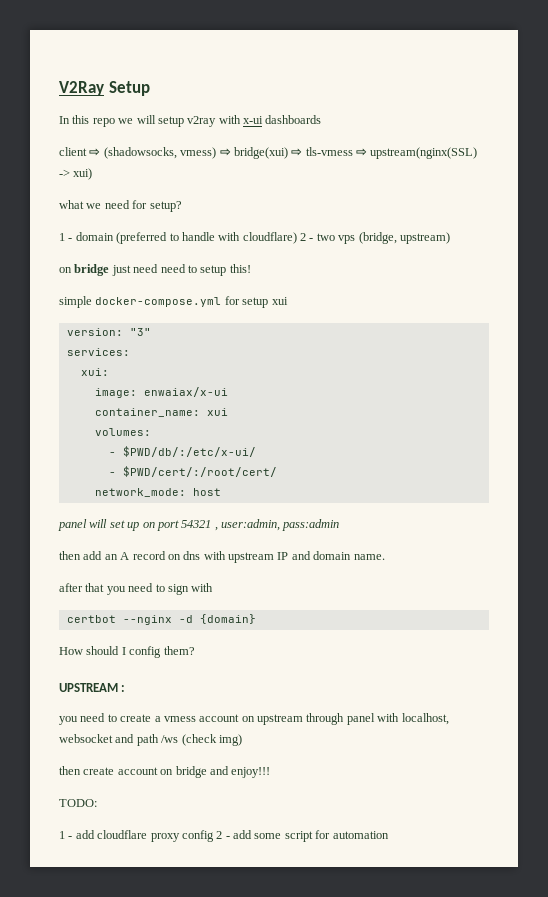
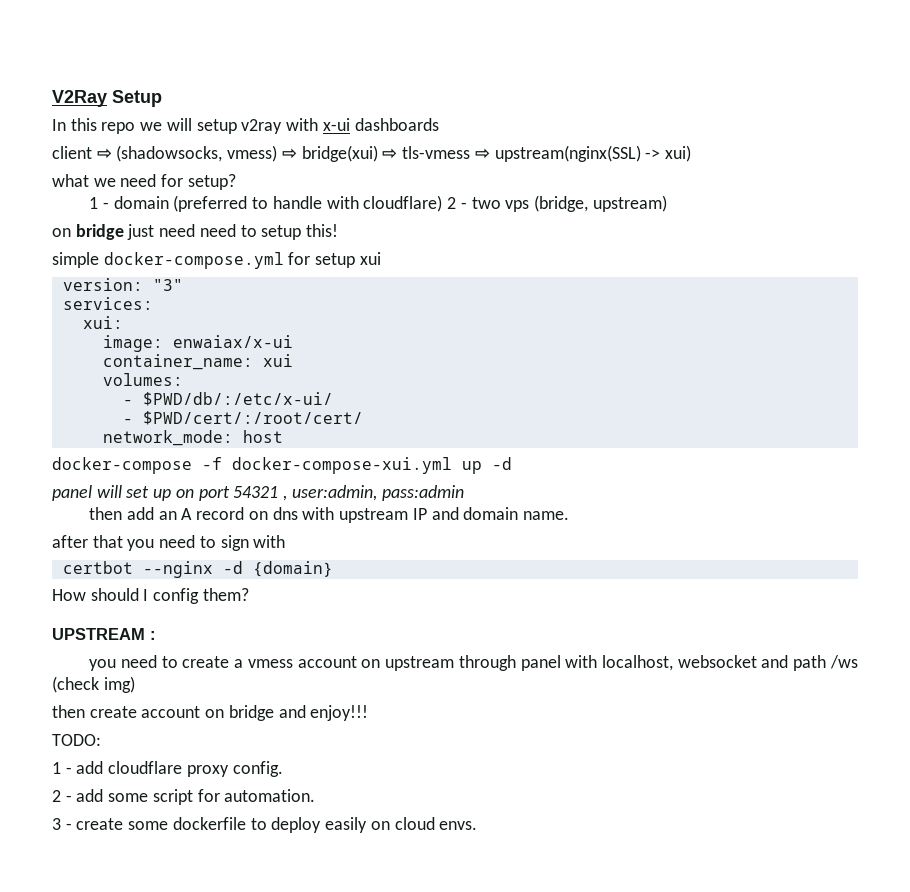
+ docker-compose -f docker-compose-xui.yml up -d
- 1 - add cloudflare proxy config 2 - add some script for automation
+ 1 - add cloudflare proxy config.
+ 2 - add some script for automation.
+ 3 - create some dockerfile to deploy easily on cloud envs.

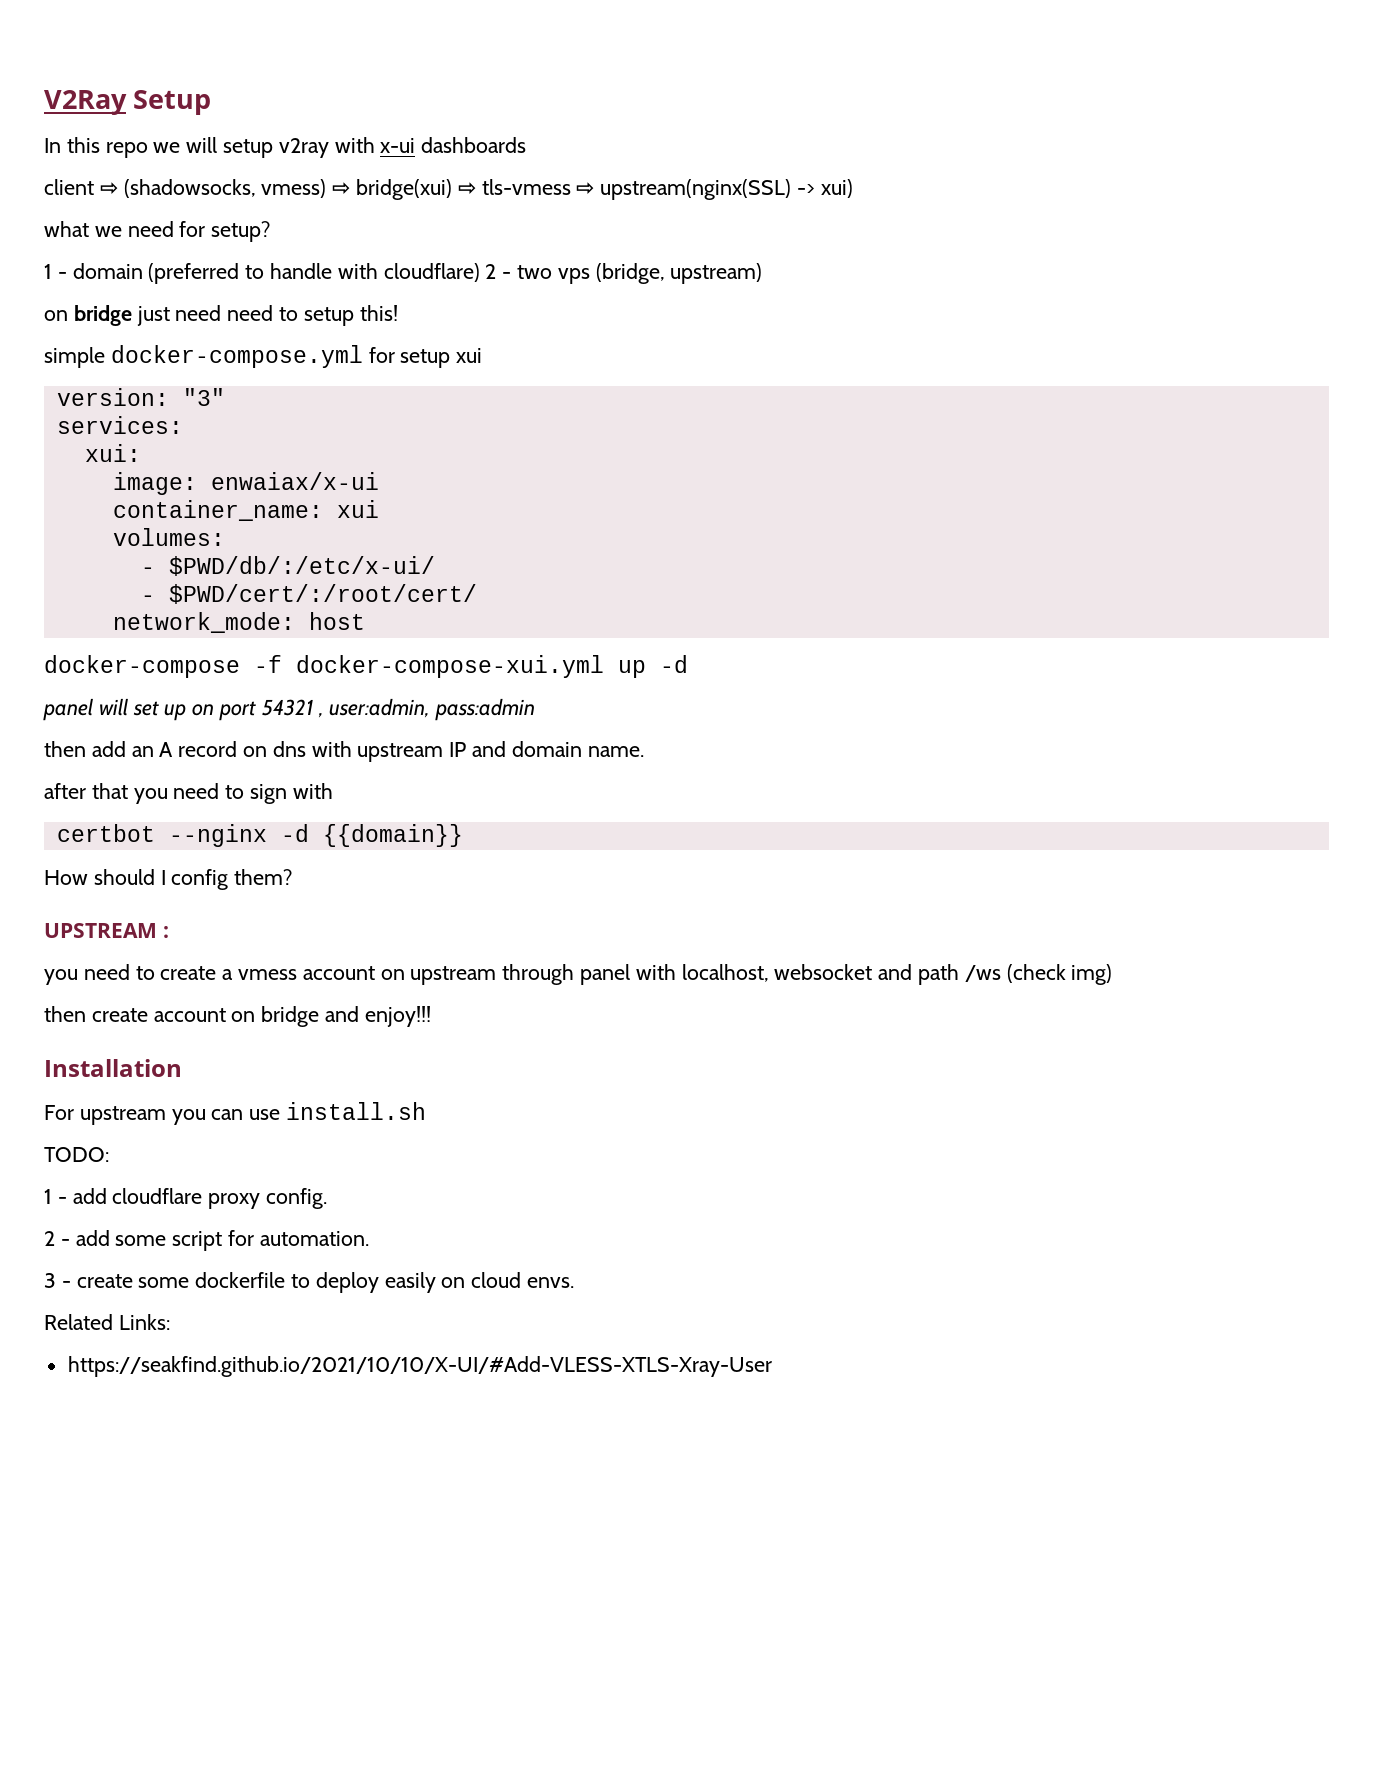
- certbot --nginx -d {domain}
+ certbot --nginx -d {{domain}}
+ Installation
+ For upstream you can use install.sh
+ Related Links:
+ https://seakfind.github.io/2021/10/10/X-UI/#Add-VLESS-XTLS-Xray-User

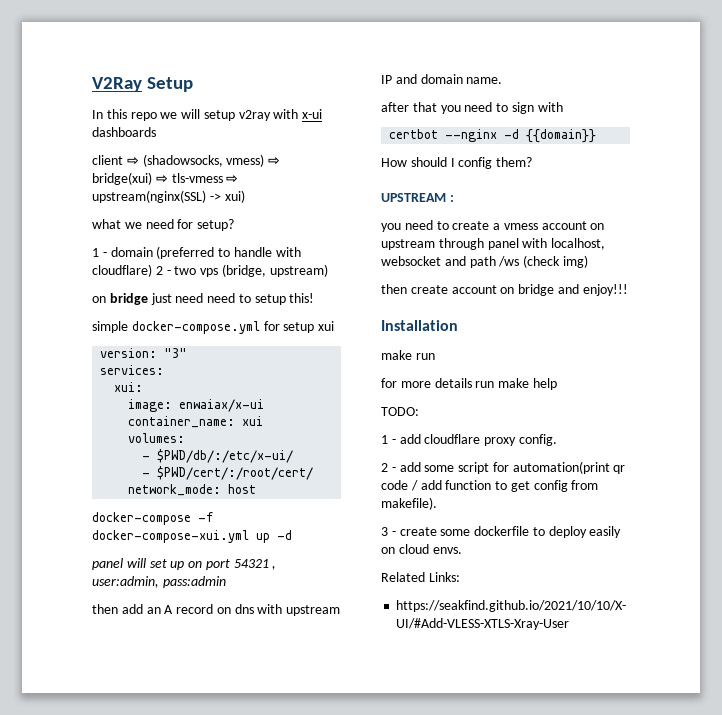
- For upstream you can use install.sh
+ make run
+ for more details run make help
- 2 - add some script for automation.
+ 2 - add some script for automation(print qr code / add function to get config from makefile).

